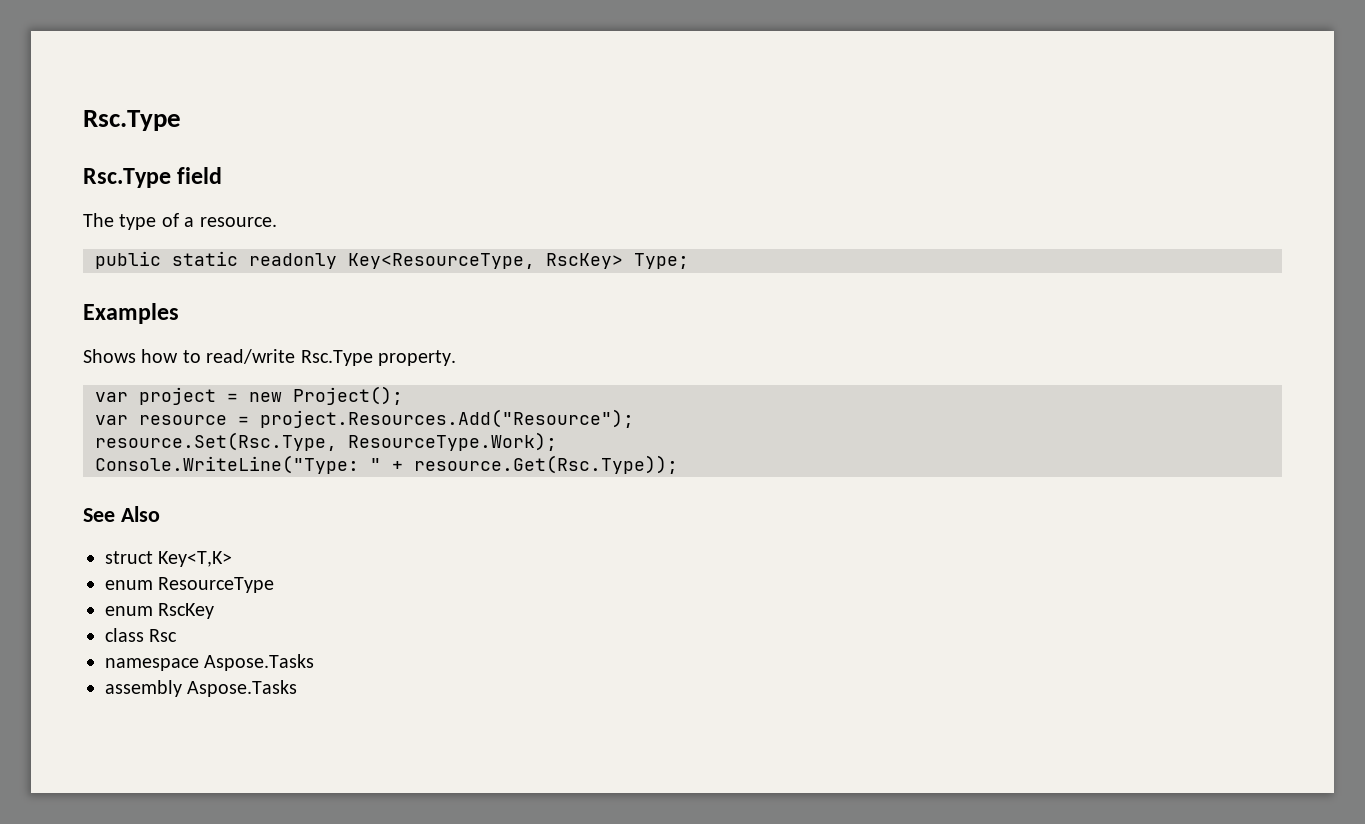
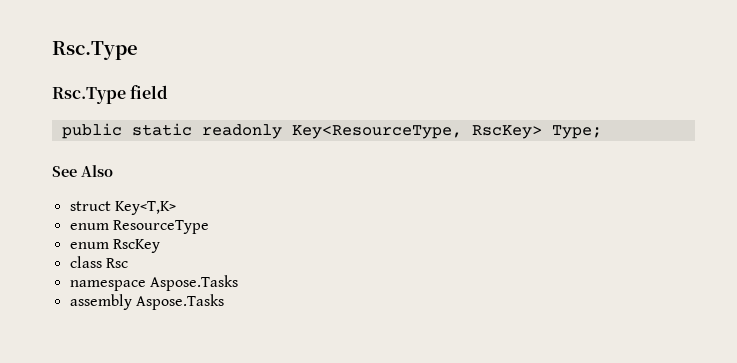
- The type of a resource.
- Examples
- Shows how to read/write Rsc.Type property.
- var project = new Project();
- var resource = project.Resources.Add("Resource");
- resource.Set(Rsc.Type, ResourceType.Work);
- Console.WriteLine("Type: " + resource.Get(Rsc.Type));

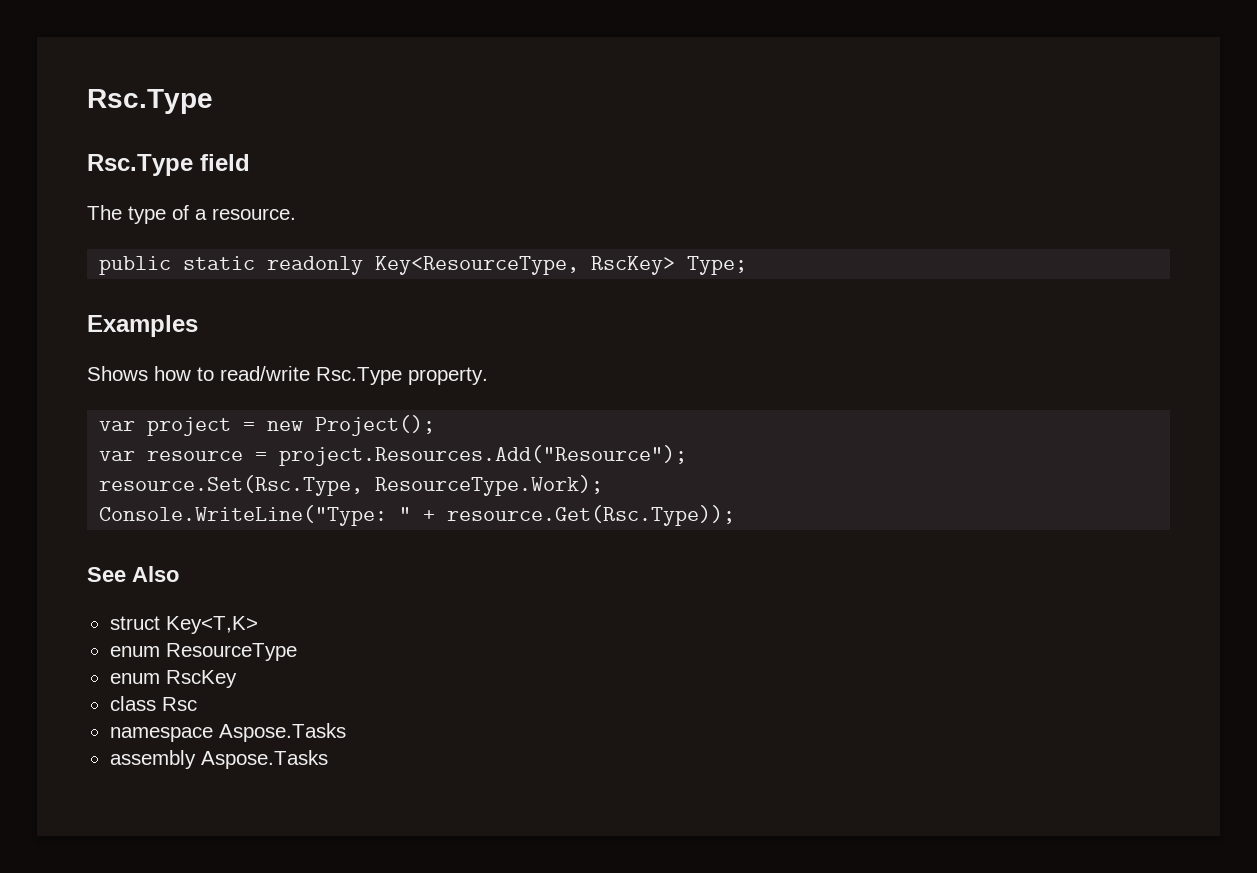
+ The type of a resource.
+ Examples
+ Shows how to read/write Rsc.Type property.
+ var project = new Project();
+ var resource = project.Resources.Add("Resource");
+ resource.Set(Rsc.Type, ResourceType.Work);
+ Console.WriteLine("Type: " + resource.Get(Rsc.Type));

